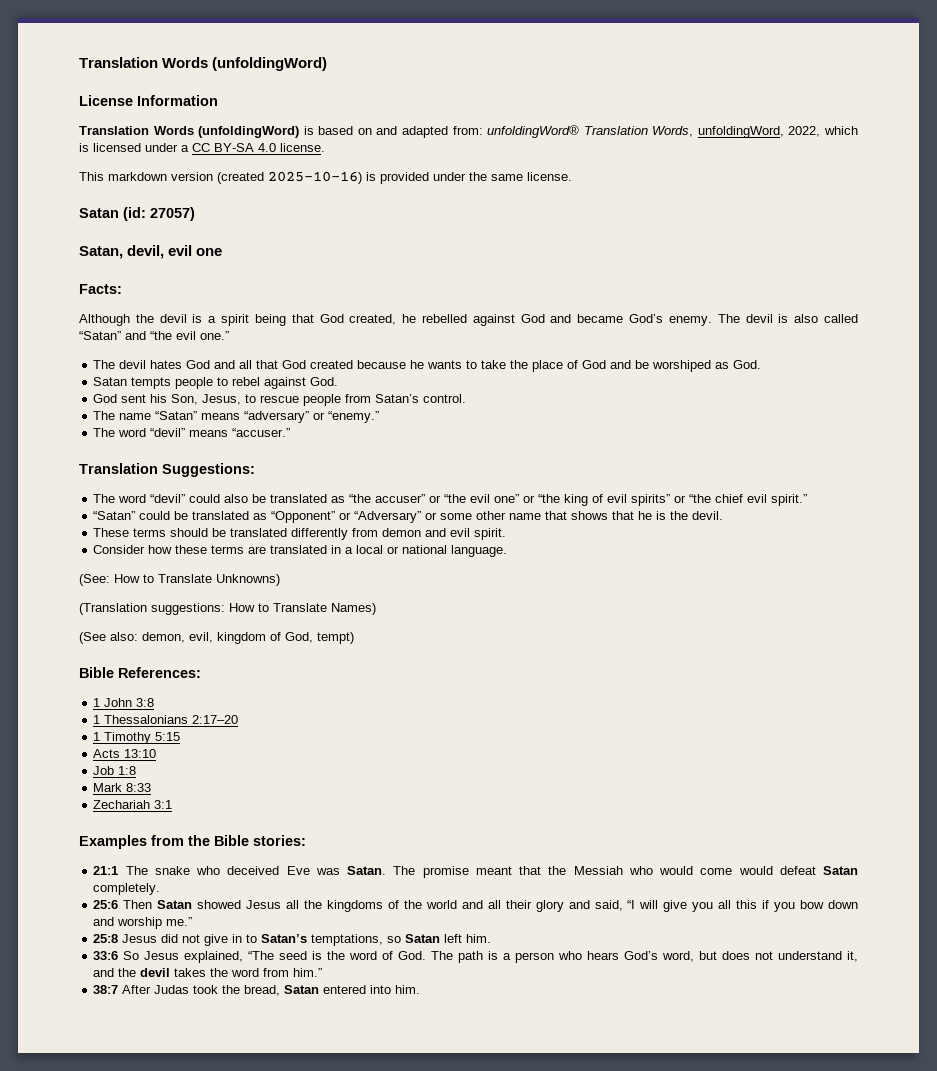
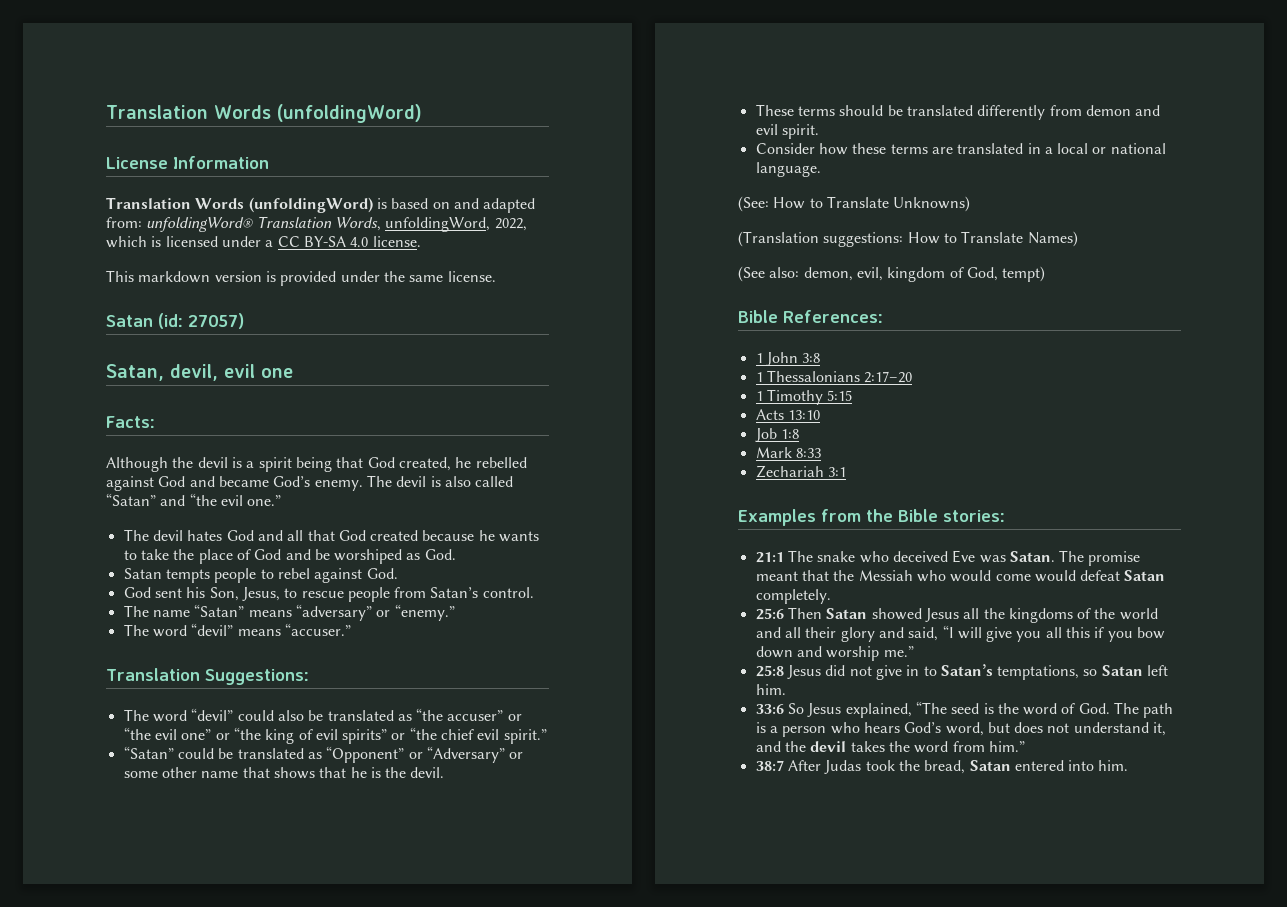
- This markdown version (created 2025-10-16) is provided under the same license.
+ This markdown version is provided under the same license.

